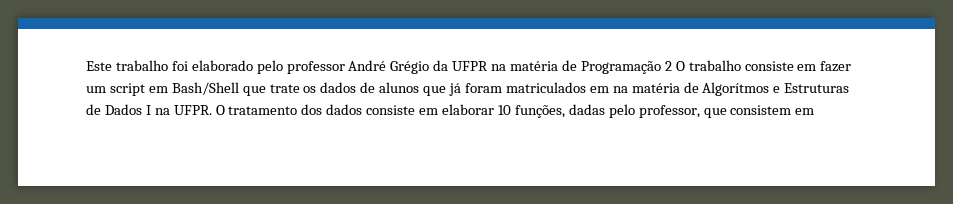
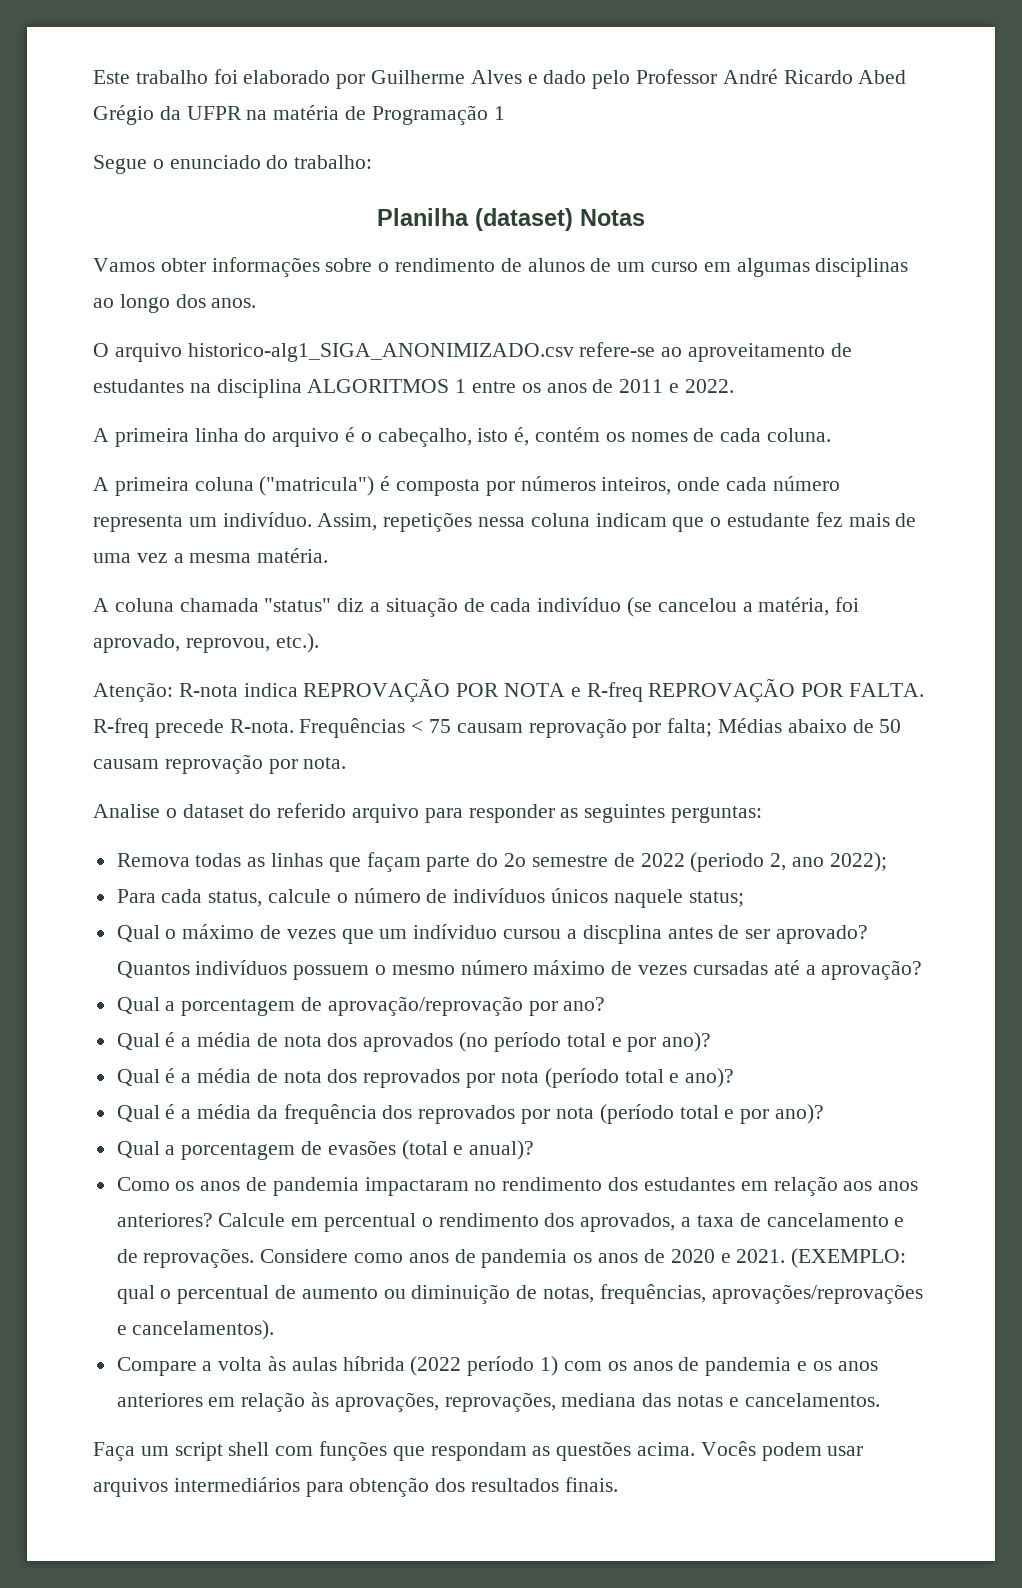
- Este trabalho foi elaborado pelo professor André Grégio da UFPR na matéria de Programação 2 O trabalho consiste em fazer um script em Bash/Shell que trate os dados de alunos que já foram matriculados em na matéria de Algorítmos e Estruturas de Dados I na UFPR. O tratamento dos dados consiste em elaborar 10 funções, dadas pelo professor, que consistem em
+ Este trabalho foi elaborado por Guilherme Alves e dado pelo Professor André Ricardo Abed Grégio da UFPR na matéria de Programação 1
+ Segue o enunciado do trabalho:
+ Planilha (dataset) Notas
+ Vamos obter informações sobre o rendimento de alunos de um curso em algumas disciplinas ao longo dos anos.
+ O arquivo historico-alg1_SIGA_ANONIMIZADO.csv refere-se ao aproveitamento de estudantes na disciplina ALGORITMOS 1 entre os anos de 2011 e 2022.
+ A primeira linha do arquivo é o cabeçalho, isto é, contém os nomes de cada coluna.
+ A primeira coluna ("matricula") é composta por números inteiros, onde cada número representa um indivíduo. Assim, repetições nessa coluna indicam que o estudante fez mais de uma vez a mesma matéria.
+ A coluna chamada "status" diz a situação de cada indivíduo (se cancelou a matéria, foi aprovado, reprovou, etc.).
+ Atenção: R-nota indica REPROVAÇÃO POR NOTA e R-freq REPROVAÇÃO POR FALTA. R-freq precede R-nota. Frequências < 75 causam reprovação por falta; Médias abaixo de 50 causam reprovação por nota.
+ Analise o dataset do referido arquivo para responder as seguintes perguntas:
+ Remova todas as linhas que façam parte do 2o semestre de 2022 (periodo 2, ano 2022);
+ Para cada status, calcule o número de indivíduos únicos naquele status;
+ Qual o máximo de vezes que um indíviduo cursou a discplina antes de ser aprovado? Quantos indivíduos possuem o mesmo número máximo de vezes cursadas até a aprovação?
+ Qual a porcentagem de aprovação/reprovação por ano?
+ Qual é a média de nota dos aprovados (no período total e por ano)?
+ Qual é a média de nota dos reprovados por nota (período total e ano)?
+ Qual é a média da frequência dos reprovados por nota (período total e por ano)?
+ Qual a porcentagem de evasões (total e anual)?
+ Como os anos de pandemia impactaram no rendimento dos estudantes em relação aos anos anteriores? Calcule em percentual o rendimento dos aprovados, a taxa de cancelamento e de reprovações. Considere como anos de pandemia os anos de 2020 e 2021. (EXEMPLO: qual o percentual de aumento ou diminuição de notas, frequências, aprovações/reprovações e cancelamentos).
+ Compare a volta às aulas híbrida (2022 período 1) com os anos de pandemia e os anos anteriores em relação às aprovações, reprovações, mediana das notas e cancelamentos.
+ Faça um script shell com funções que respondam as questões acima. Vocês podem usar arquivos intermediários para obtenção dos resultados finais.

